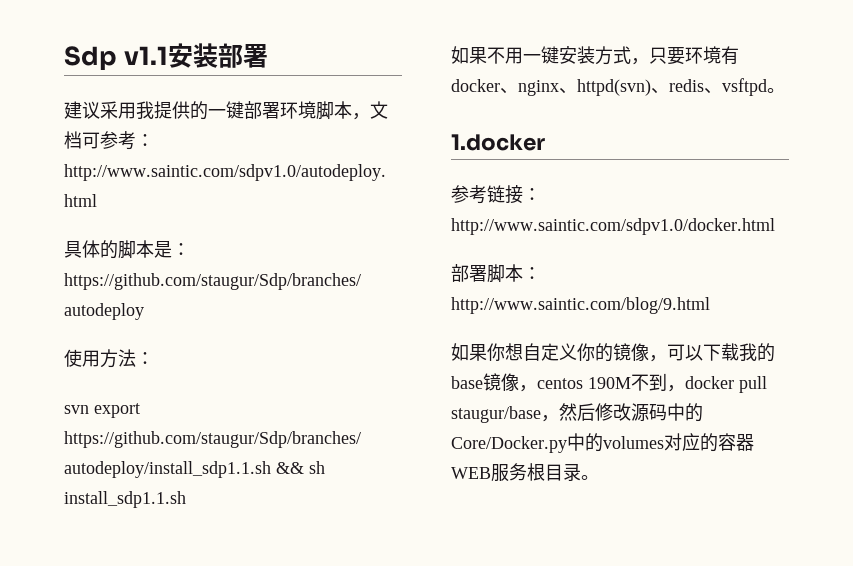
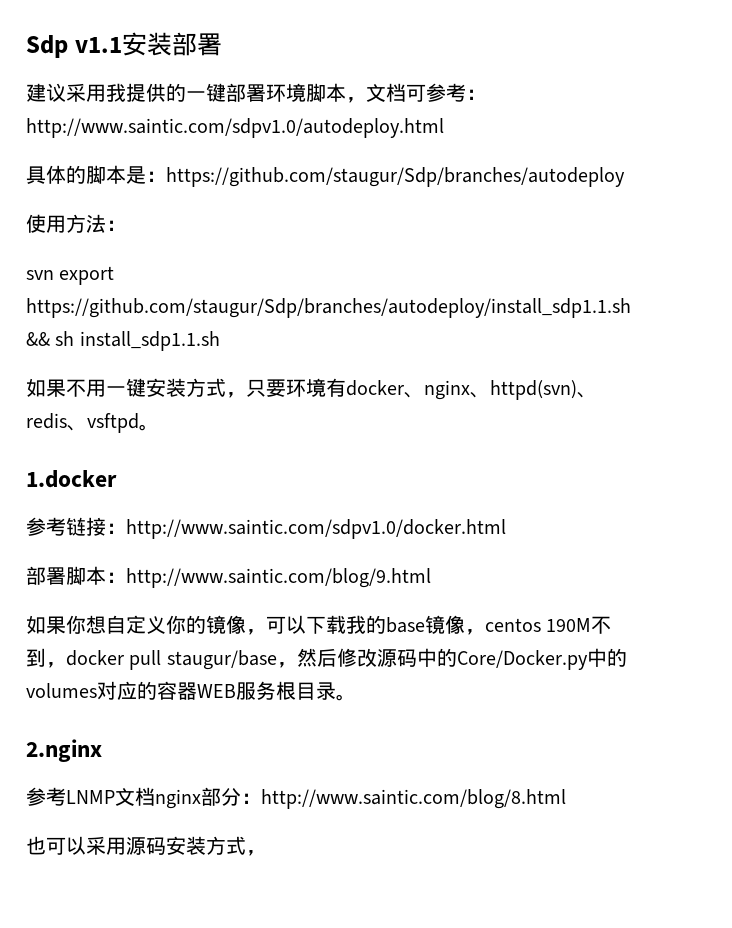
+ 2.nginx
+ 参考LNMP文档nginx部分：http://www.saintic.com/blog/8.html
+ 也可以采用源码安装方式，

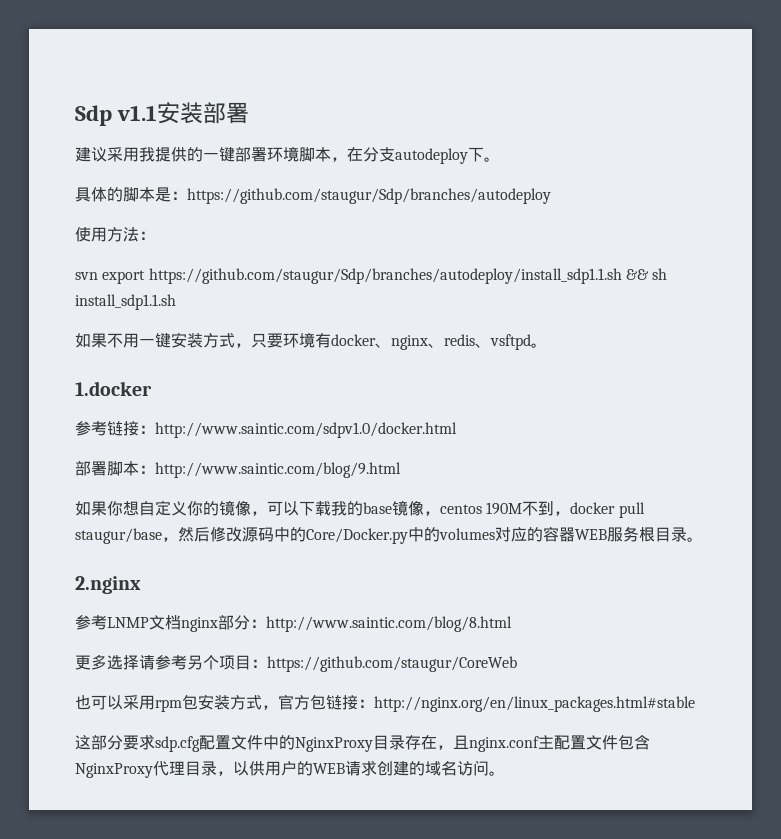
- 建议采用我提供的一键部署环境脚本，文档可参考：http://www.saintic.com/sdpv1.0/autodeploy.html
+ 建议采用我提供的一键部署环境脚本，在分支autodeploy下。
- 如果不用一键安装方式，只要环境有docker、nginx、httpd(svn)、redis、vsftpd。
+ 如果不用一键安装方式，只要环境有docker、nginx、redis、vsftpd。
+ 更多选择请参考另个项目：https://github.com/staugur/CoreWeb
- 也可以采用源码安装方式，
+ 也可以采用rpm包安装方式，官方包链接：http://nginx.org/en/linux_packages.html#stable
+ 这部分要求sdp.cfg配置文件中的NginxProxy目录存在，且nginx.conf主配置文件包含NginxProxy代理目录，以供用户的WEB请求创建的域名访问。

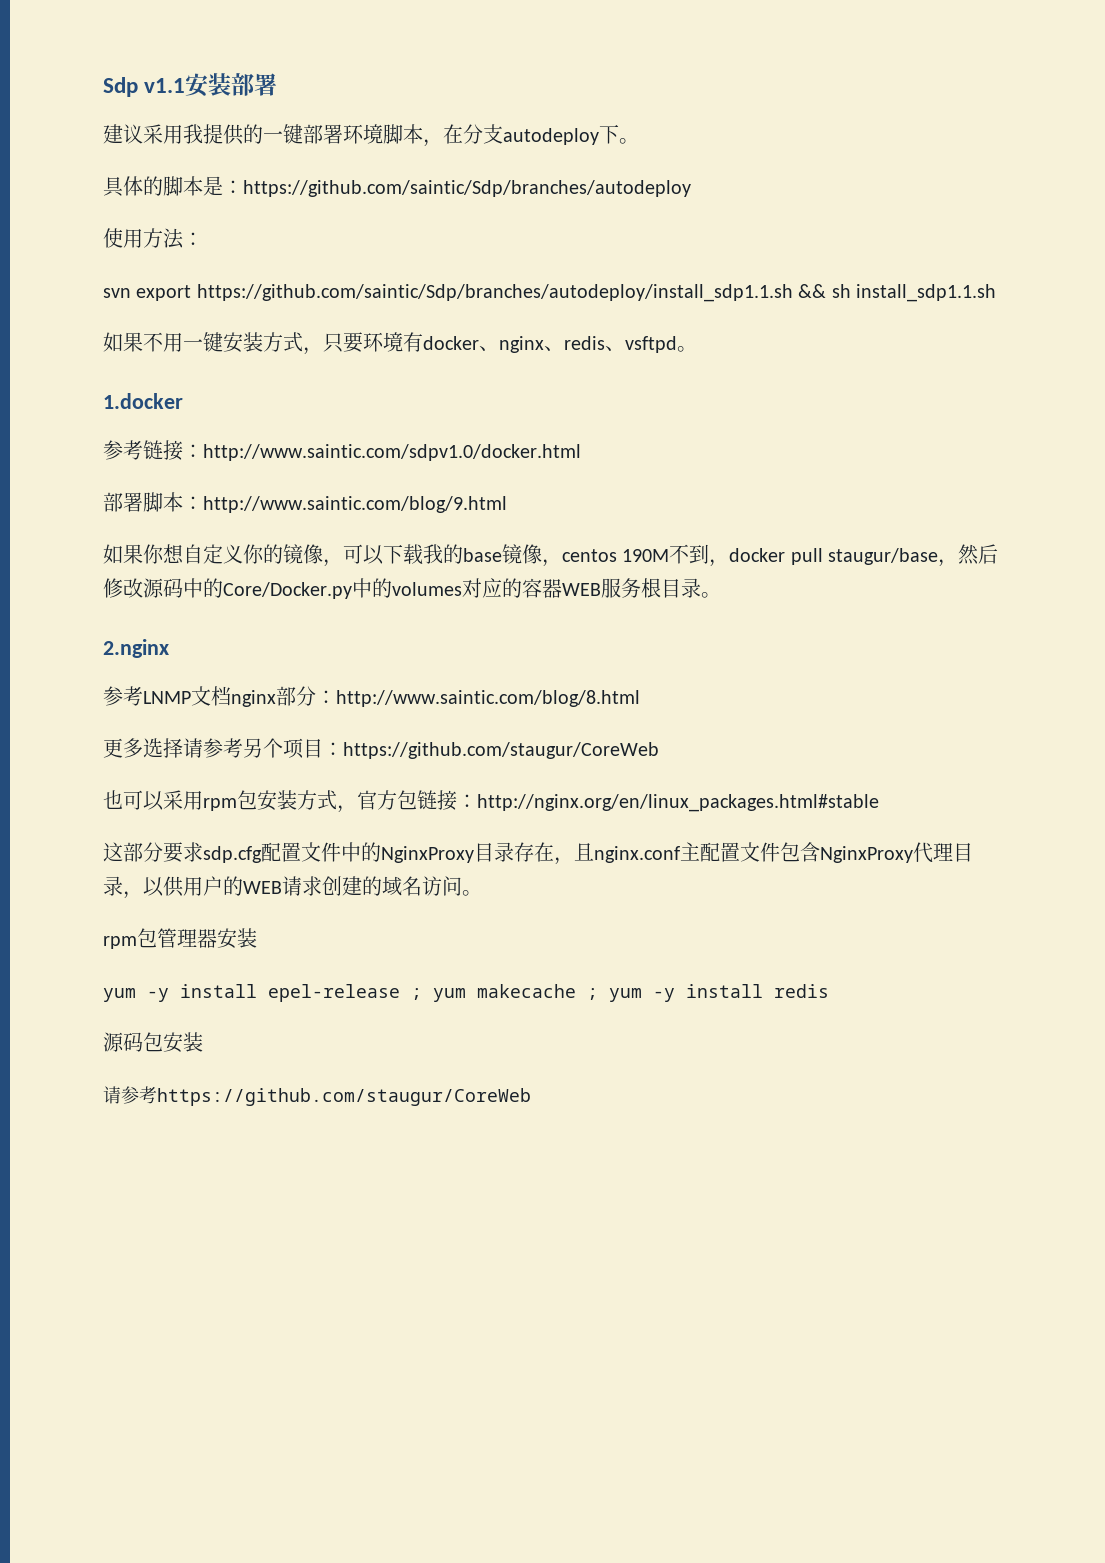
- 具体的脚本是：https://github.com/staugur/Sdp/branches/autodeploy
+ 具体的脚本是：https://github.com/saintic/Sdp/branches/autodeploy
- svn export https://github.com/staugur/Sdp/branches/autodeploy/install_sdp1.1.sh && sh install_sdp1.1.sh
+ svn export https://github.com/saintic/Sdp/branches/autodeploy/install_sdp1.1.sh && sh install_sdp1.1.sh
+ rpm包管理器安装
+ yum -y install epel-release ; yum makecache ; yum -y install redis
+ 源码包安装
+ 请参考https://github.com/staugur/CoreWeb

